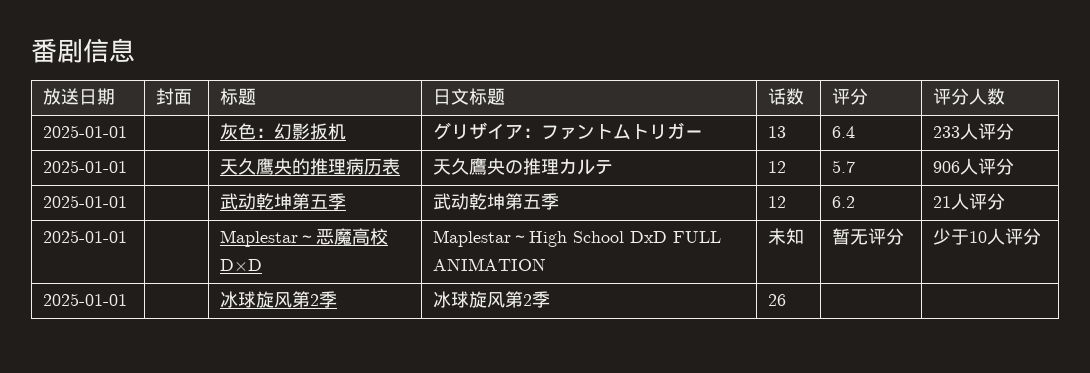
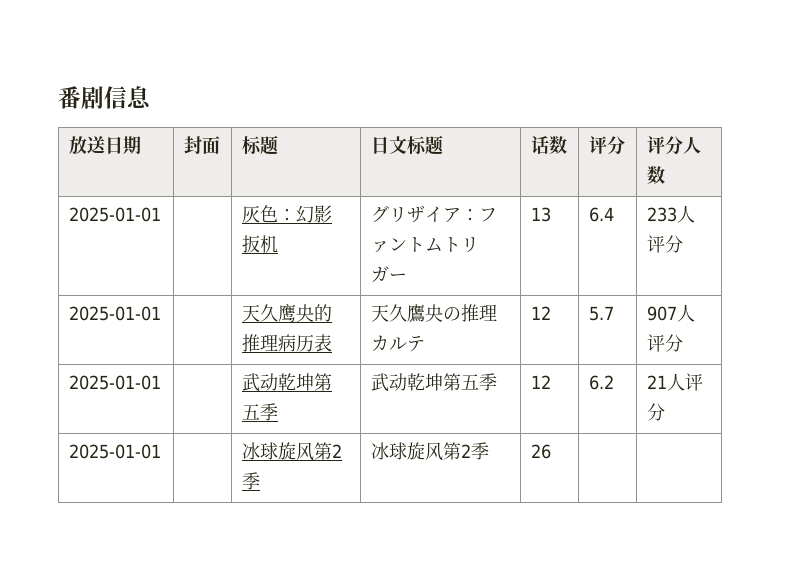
- 2025-01-01 | | 天久鹰央的推理病历表 | 天久鷹央の推理カルテ | 12 | 5.7 | 906人评分
+ 2025-01-01 | | 天久鹰央的推理病历表 | 天久鷹央の推理カルテ | 12 | 5.7 | 907人评分
- 2025-01-01 | | Maplestar～恶魔高校D×D | Maplestar～High School DxD FULL ANIMATION | 未知 | 暂无评分 | 少于10人评分

